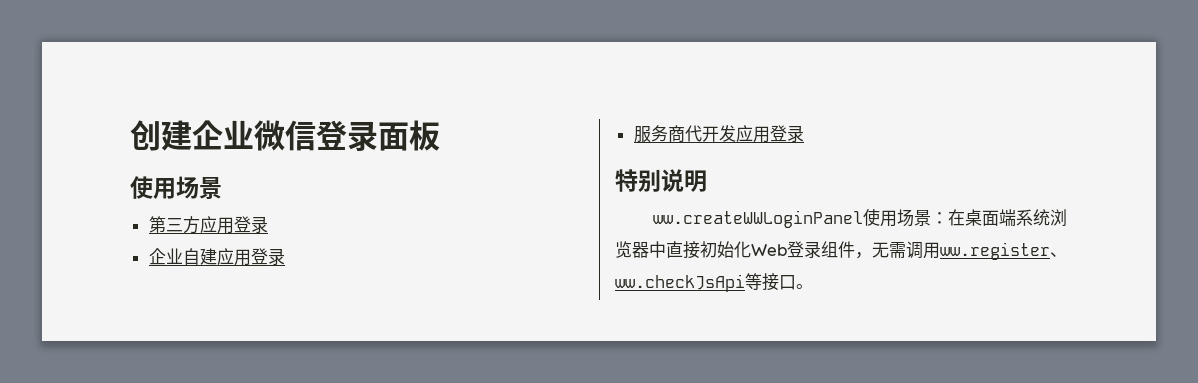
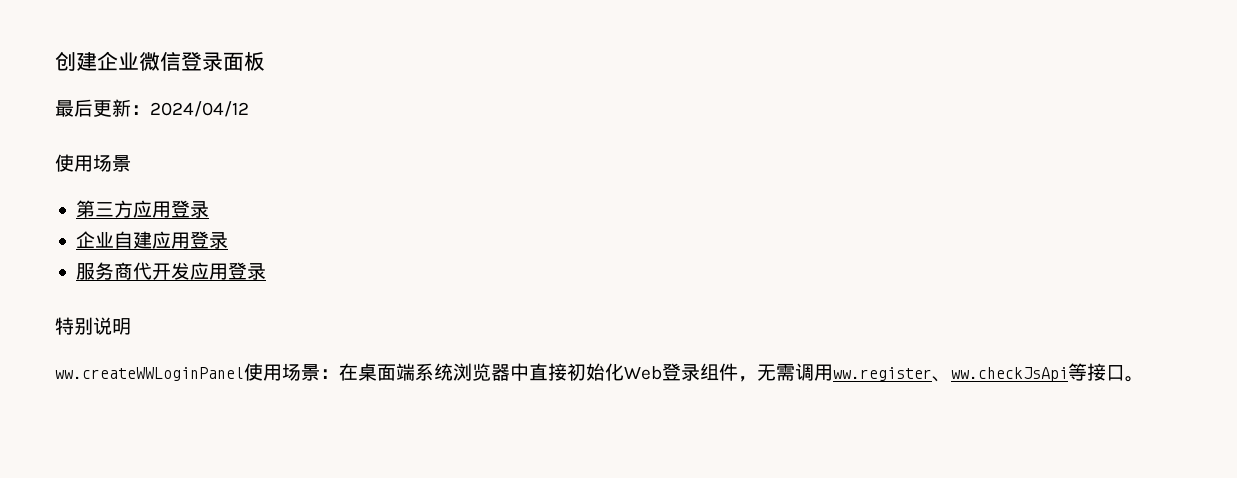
+ 最后更新：2024/04/12

